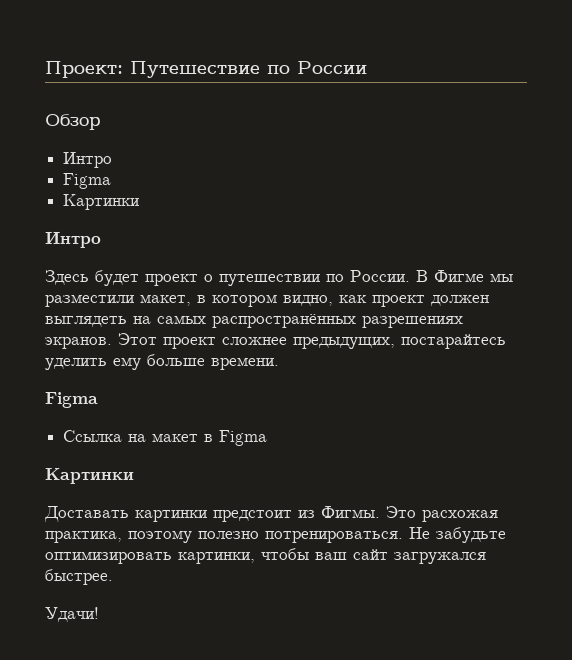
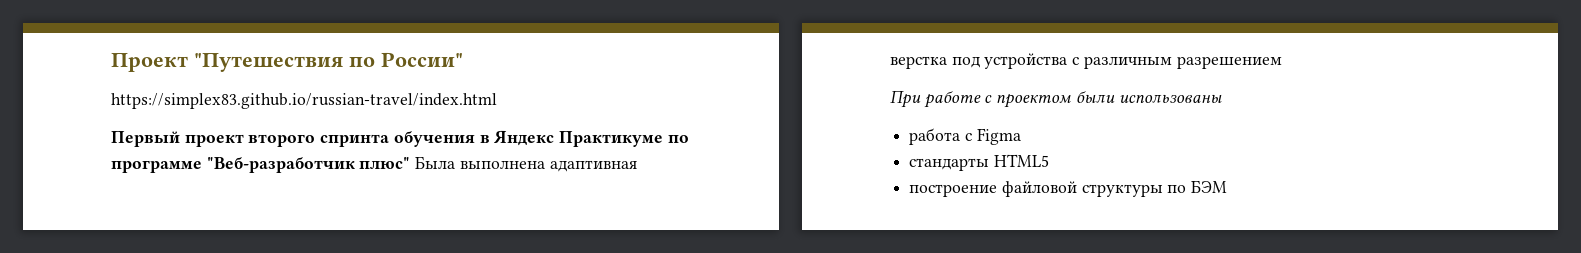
- Проект: Путешествие по России
- Обзор
- Интро
- Figma
- Картинки
- Интро
- Здесь будет проект о путешествии по России. В Фигме мы разместили макет, в котором видно, как проект должен выглядеть на самых распространённых разрешениях экранов. Этот проект сложнее предыдущих, постарайтесь уделить ему больше времени.
- Figma
- Ссылка на макет в Figma
- Картинки
- Доставать картинки предстоит из Фигмы. Это расхожая практика, поэтому полезно потренироваться. Не забудьте оптимизировать картинки, чтобы ваш сайт загружался быстрее.
- Удачи!
+ Проект "Путешествия по России"
+ https://simplex83.github.io/russian-travel/index.html
+ Первый проект второго спринта обучения в Яндекс Практикуме по программе "Веб-разработчик плюс" Была выполнена адаптивная верстка под устройства с различным разрешением
+ При работе с проектом были использованы
+ работа с Figma
+ стандарты HTML5
+ построение файловой структуры по БЭМ

